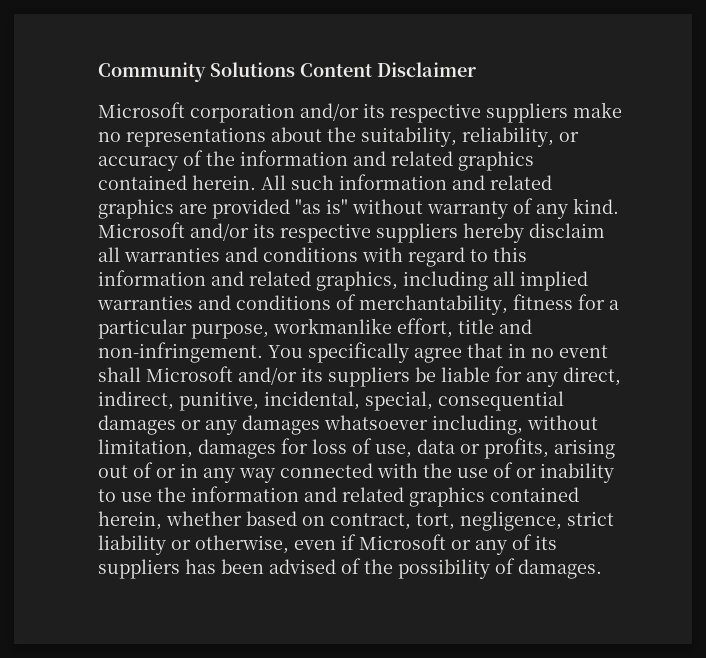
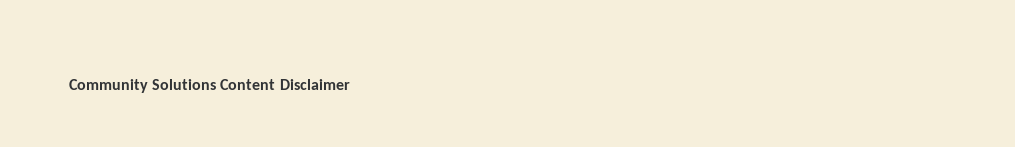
- Microsoft corporation and/or its respective suppliers make no representations about the suitability, reliability, or accuracy of the information and related graphics contained herein. All such information and related graphics are provided "as is" without warranty of any kind. Microsoft and/or its respective suppliers hereby disclaim all warranties and conditions with regard to this information and related graphics, including all implied warranties and conditions of merchantability, fitness for a particular purpose, workmanlike effort, title and non-infringement. You specifically agree that in no event shall Microsoft and/or its suppliers be liable for any direct, indirect, punitive, incidental, special, consequential damages or any damages whatsoever including, without limitation, damages for loss of use, data or profits, arising out of or in any way connected with the use of or inability to use the information and related graphics contained herein, whether based on contract, tort, negligence, strict liability or otherwise, even if Microsoft or any of its suppliers has been advised of the possibility of damages.

